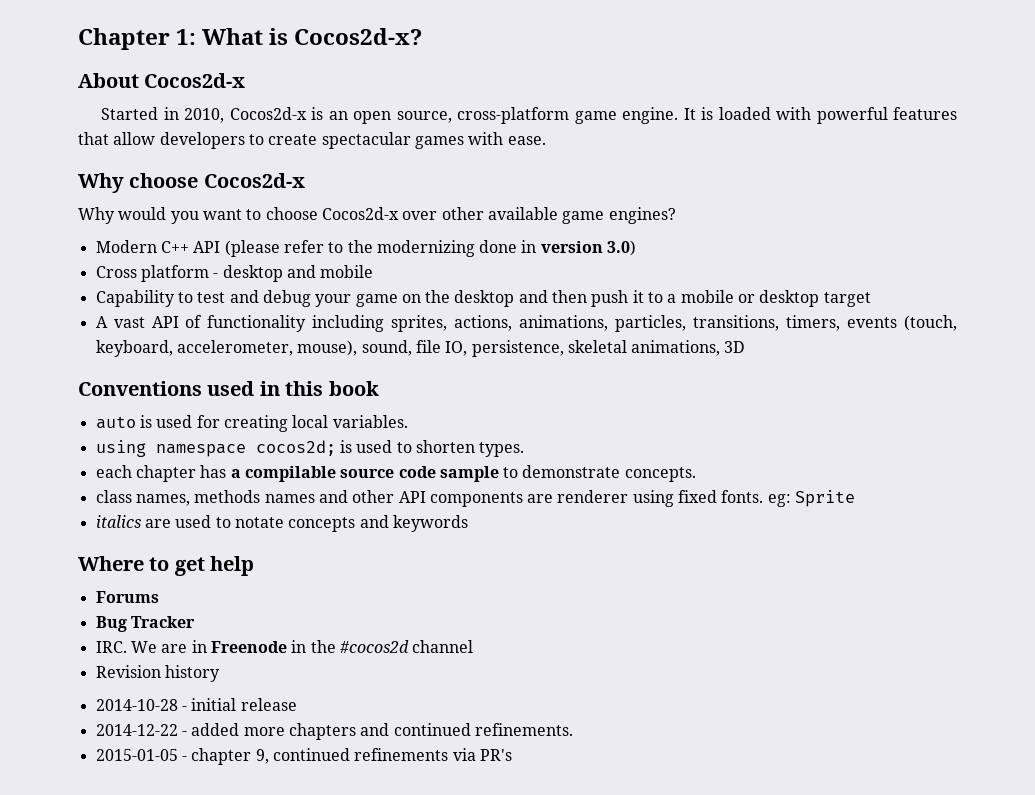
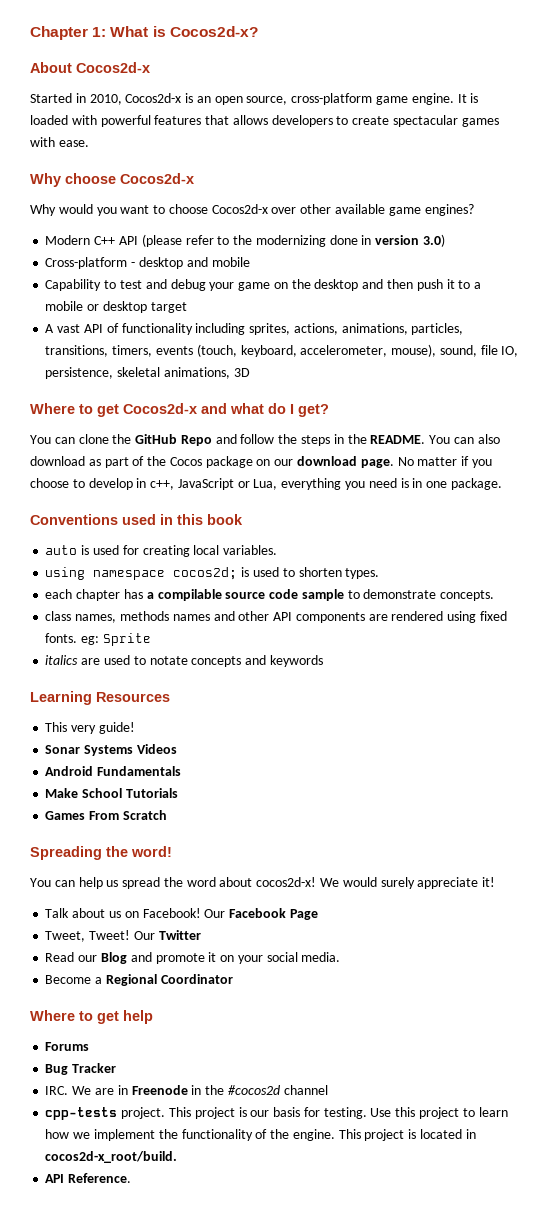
- It is loaded with powerful features that allow developers to create spectacular games with ease.
+ It is loaded with powerful features that allows developers to create spectacular games with ease.
- Cross platform - desktop and mobile
+ Cross-platform - desktop and mobile
+ Where to get Cocos2d-x and what do I get?
+ You can clone the GitHub Repo and follow the steps in the README. You can also download as part of the Cocos package on our download page. No matter if you choose to develop in c++, JavaScript or Lua, everything you need is in one package.
- class names, methods names and other API components are renderer using fixed fonts. eg: Sprite
+ class names, methods names and other API components are rendered using fixed fonts. eg: Sprite
+ Learning Resources
+ This very guide!
+ Sonar Systems Videos
+ Android Fundamentals
+ Make School Tutorials
+ Games From Scratch
+ Spreading the word!
+ You can help us spread the word about cocos2d-x! We would surely appreciate it!
+ Talk about us on Facebook! Our Facebook Page
+ Tweet, Tweet! Our Twitter
+ Read our Blog and promote it on your social media.
+ Become a Regional Coordinator
- Revision history
- 2014-10-28 - initial release
- 2014-12-22 - added more chapters and continued refinements.
- 2015-01-05 - chapter 9, continued refinements via PR's
+ cpp-tests project. This project is our basis for testing. Use this project to learn how we implement the functionality of the engine. This project is located in cocos2d-x_root/build.
+ API Reference.

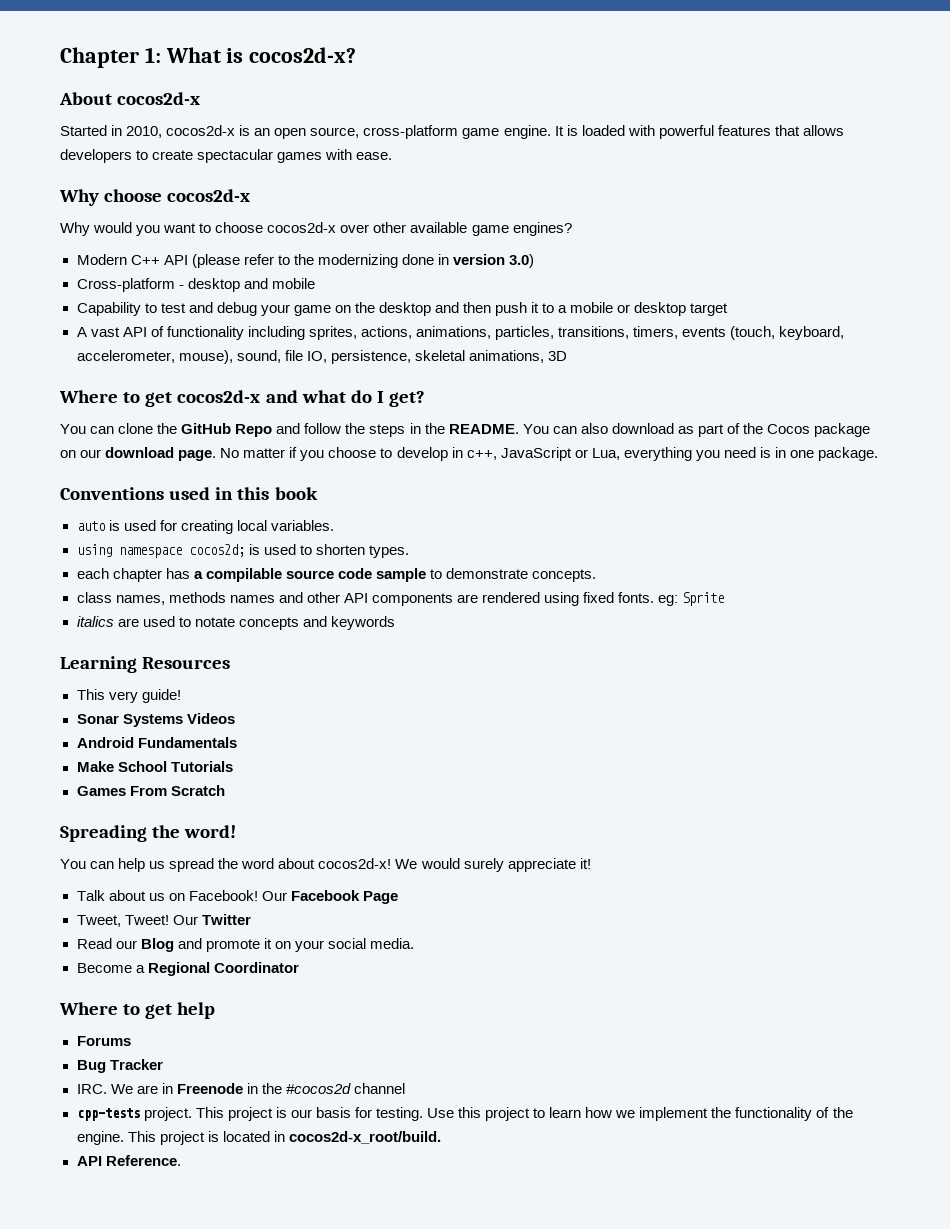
- Chapter 1: What is Cocos2d-x?
+ Chapter 1: What is cocos2d-x?
- About Cocos2d-x
+ About cocos2d-x
- Started in 2010, Cocos2d-x is an open source, cross-platform game engine.
+ Started in 2010, cocos2d-x is an open source, cross-platform game engine.
- Why choose Cocos2d-x
+ Why choose cocos2d-x
- Why would you want to choose Cocos2d-x over other available game engines?
+ Why would you want to choose cocos2d-x over other available game engines?
- Where to get Cocos2d-x and what do I get?
+ Where to get cocos2d-x and what do I get?

